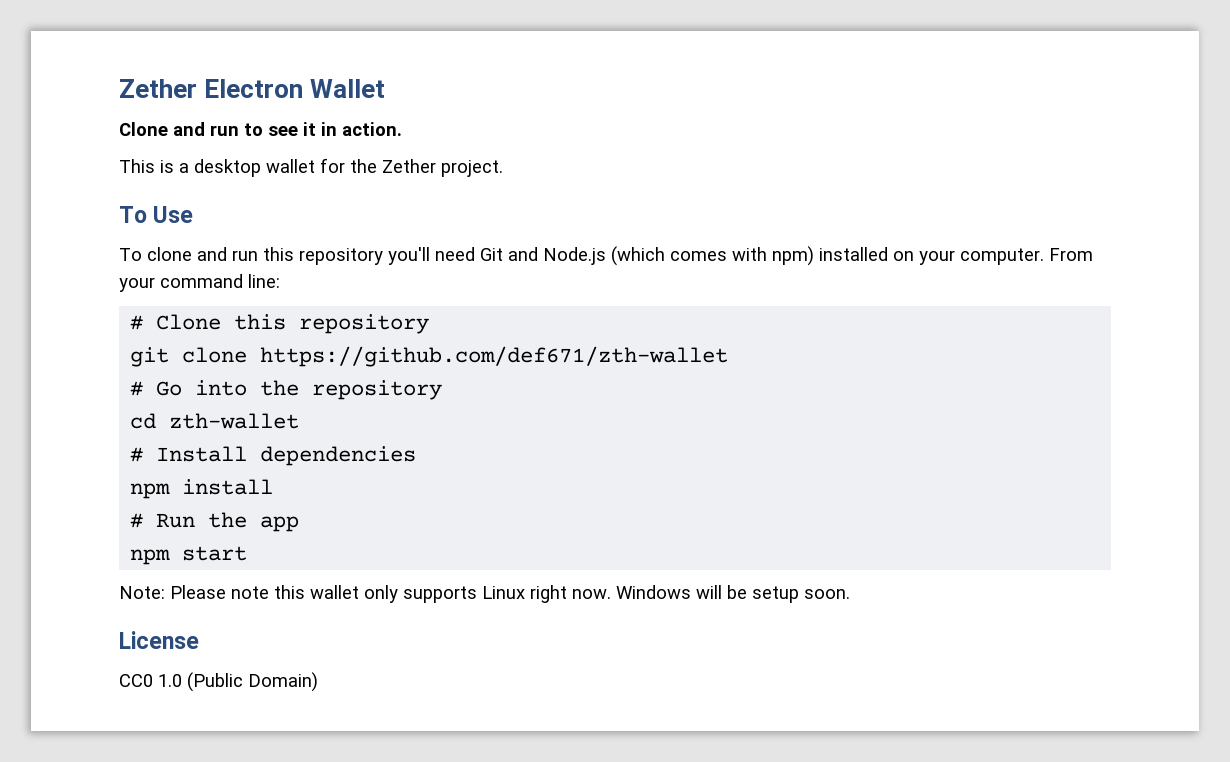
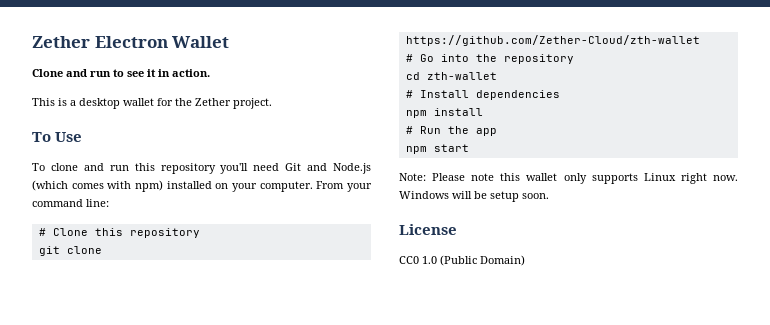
- git clone https://github.com/def671/zth-wallet
+ git clone https://github.com/Zether-Cloud/zth-wallet

